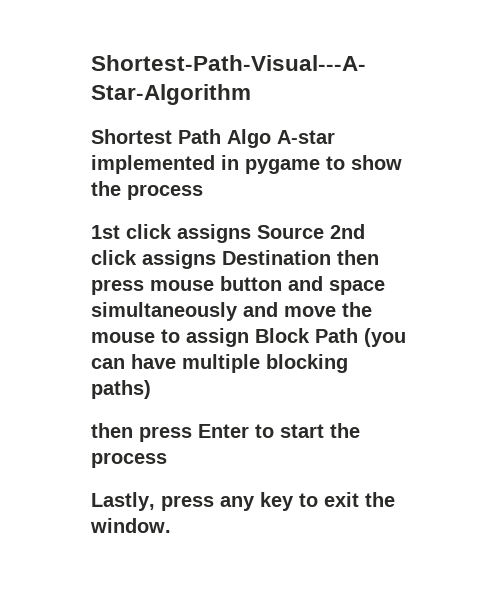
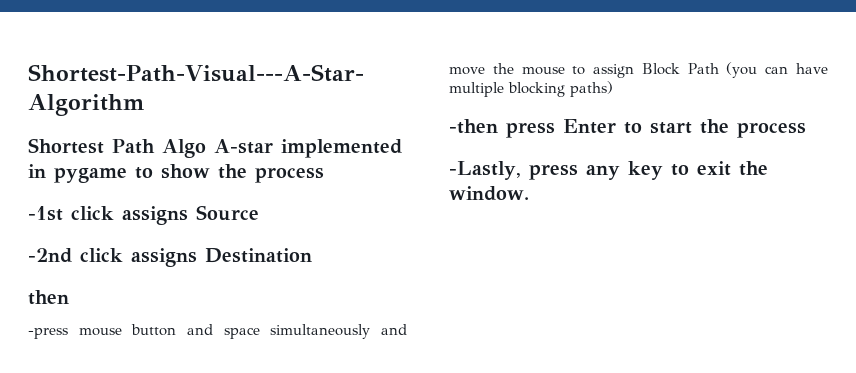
- 1st click assigns Source 2nd click assigns Destination then press mouse button and space simultaneously and move the mouse to assign Block Path (you can have multiple blocking paths)
+ -1st click assigns Source
+ -2nd click assigns Destination
+ then
+ -press mouse button and space simultaneously and move the mouse to assign Block Path (you can have multiple blocking paths)
- then press Enter to start the process
+ -then press Enter to start the process
- Lastly, press any key to exit the window.
+ -Lastly, press any key to exit the window.

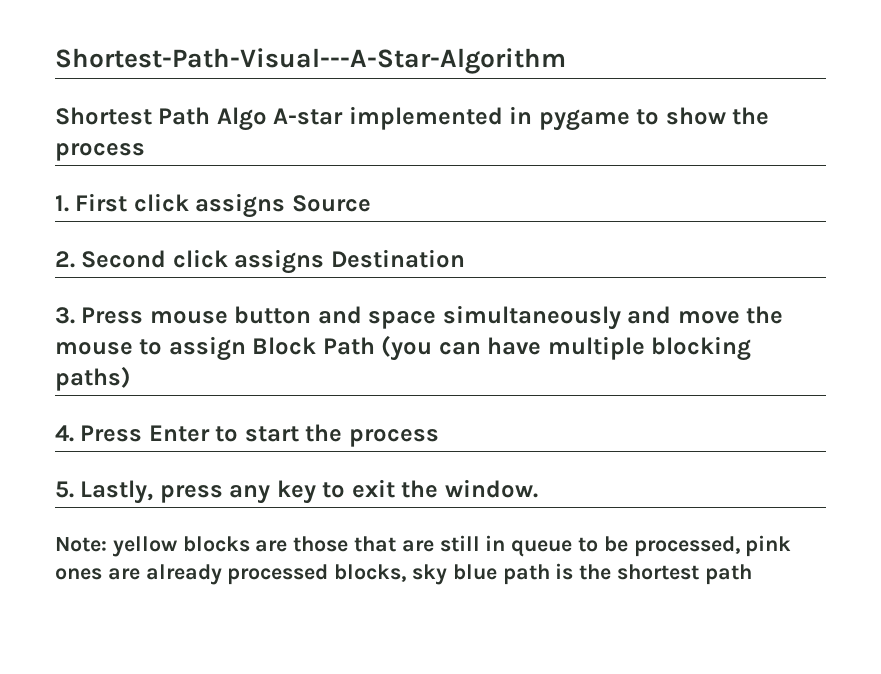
- -1st click assigns Source
+ 1. First click assigns Source
- -2nd click assigns Destination
+ 2. Second click assigns Destination
- then
- -press mouse button and space simultaneously and move the mouse to assign Block Path (you can have multiple blocking paths)
+ 3. Press mouse button and space simultaneously and move the mouse to assign Block Path (you can have multiple blocking paths)
- -then press Enter to start the process
+ 4. Press Enter to start the process
- -Lastly, press any key to exit the window.
+ 5. Lastly, press any key to exit the window.
+ Note: yellow blocks are those that are still in queue to be processed, pink ones are already processed blocks, sky blue path is the shortest path

